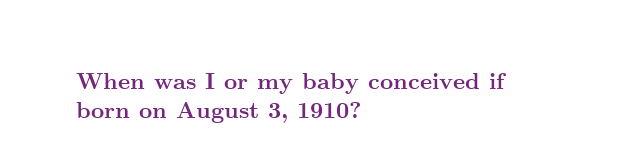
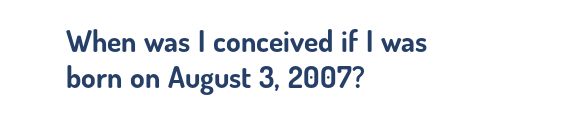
- When was I or my baby conceived if born on August 3, 1910?
+ When was I conceived if I was born on August 3, 2007?

